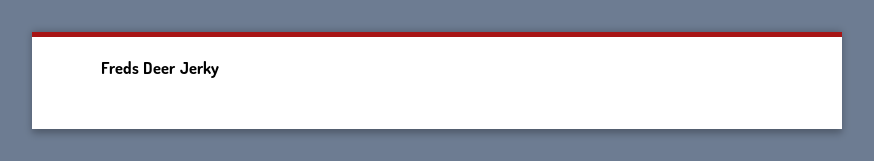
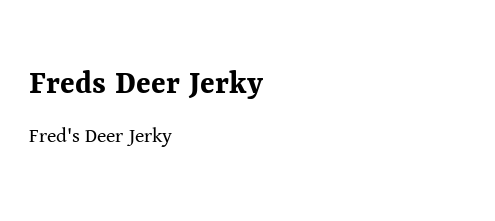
+ Fred's Deer Jerky

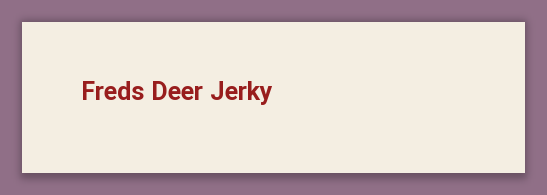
- Fred's Deer Jerky

